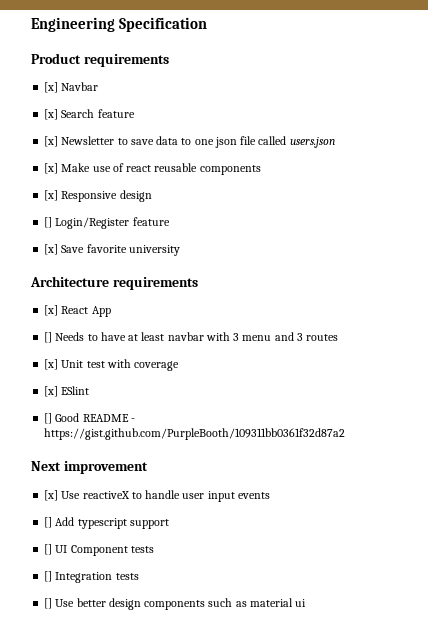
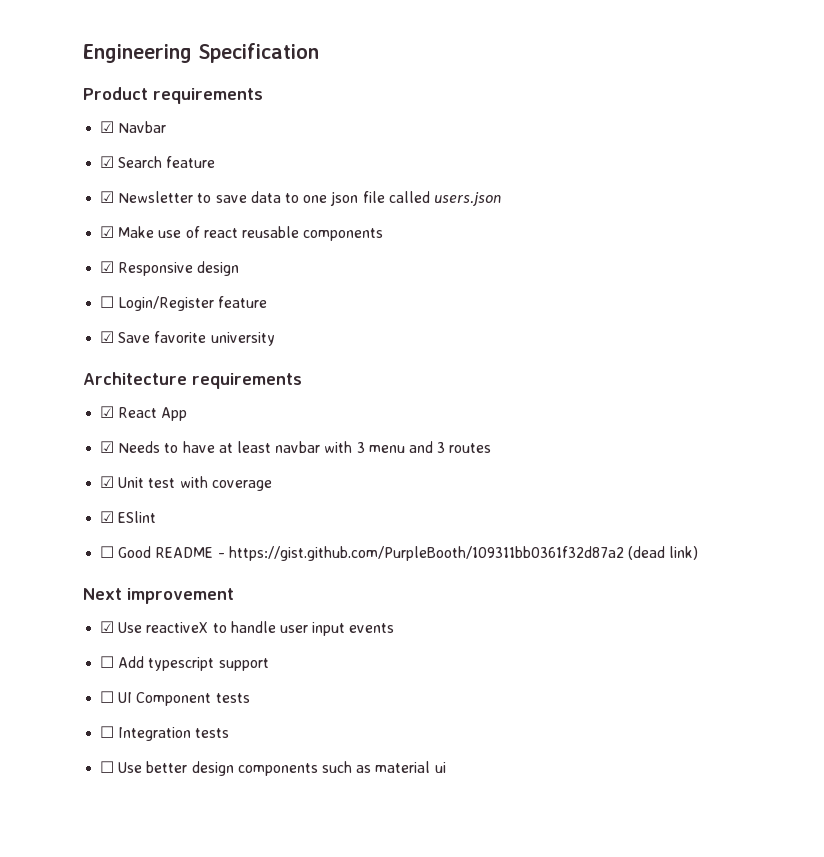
- [x] Navbar
+ ☑ Navbar
- [x] Search feature
+ ☑ Search feature
- [x] Newsletter to save data to one json file called users.json
+ ☑ Newsletter to save data to one json file called users.json
- [x] Make use of react reusable components
+ ☑ Make use of react reusable components
- [x] Responsive design
+ ☑ Responsive design
- [] Login/Register feature
+ ☐ Login/Register feature
- [x] Save favorite university
+ ☑ Save favorite university
- [x] React App
+ ☑ React App
- [] Needs to have at least navbar with 3 menu and 3 routes
+ ☑ Needs to have at least navbar with 3 menu and 3 routes
- [x] Unit test with coverage
+ ☑ Unit test with coverage
- [x] ESlint
+ ☑ ESlint
- [] Good README - https://gist.github.com/PurpleBooth/109311bb0361f32d87a2
+ ☐ Good README - https://gist.github.com/PurpleBooth/109311bb0361f32d87a2 (dead link)
- [x] Use reactiveX to handle user input events
+ ☑ Use reactiveX to handle user input events
- [] Add typescript support
+ ☐ Add typescript support
- [] UI Component tests
+ ☐ UI Component tests
- [] Integration tests
+ ☐ Integration tests
- [] Use better design components such as material ui
+ ☐ Use better design components such as material ui

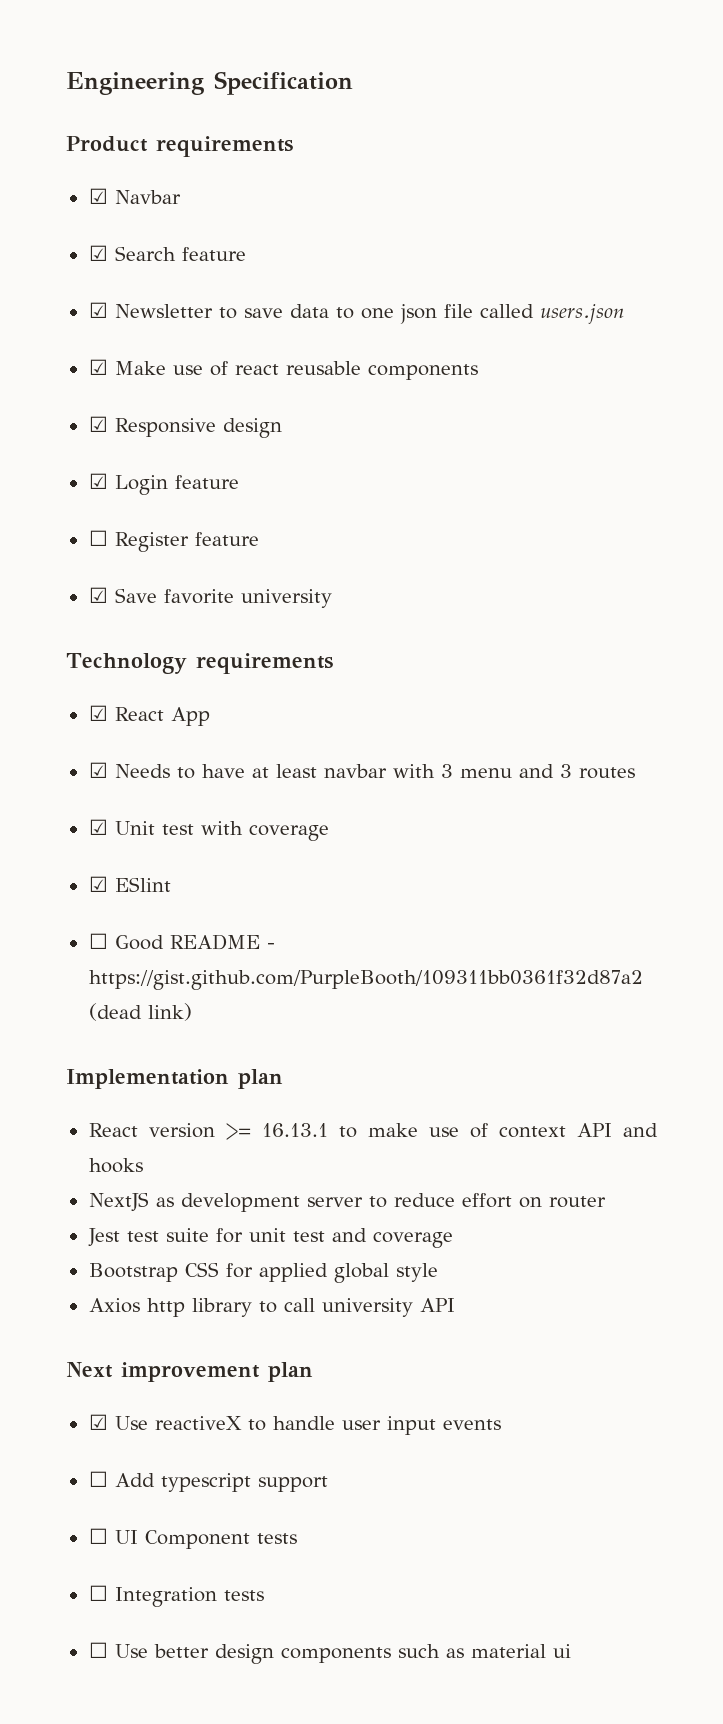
- ☐ Login/Register feature
+ ☑ Login feature
+ ☐ Register feature
- Architecture requirements
+ Technology requirements
+ Implementation plan
+ React version >= 16.13.1 to make use of context API and hooks
+ NextJS as development server to reduce effort on router
+ Jest test suite for unit test and coverage
+ Bootstrap CSS for applied global style
+ Axios http library to call university API
- Next improvement
+ Next improvement plan

